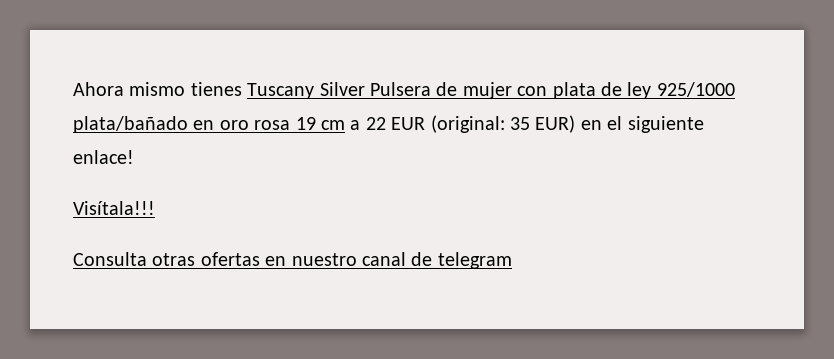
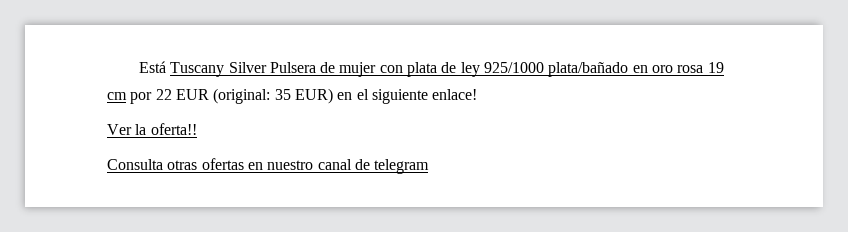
- Ahora mismo tienes Tuscany Silver Pulsera de mujer con plata de ley 925/1000 plata/bañado en oro rosa 19 cm a 22 EUR (original: 35 EUR) en el siguiente enlace!
+ Está Tuscany Silver Pulsera de mujer con plata de ley 925/1000 plata/bañado en oro rosa 19 cm por 22 EUR (original: 35 EUR) en el siguiente enlace!
- Visítala!!!
+ Ver la oferta!!

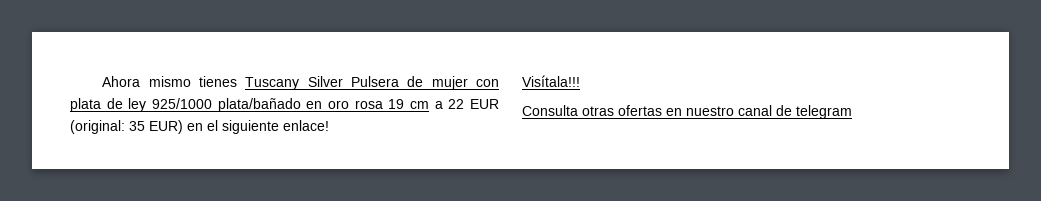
- Está Tuscany Silver Pulsera de mujer con plata de ley 925/1000 plata/bañado en oro rosa 19 cm por 22 EUR (original: 35 EUR) en el siguiente enlace!
+ Ahora mismo tienes Tuscany Silver Pulsera de mujer con plata de ley 925/1000 plata/bañado en oro rosa 19 cm a 22 EUR (original: 35 EUR) en el siguiente enlace!
- Ver la oferta!!
+ Visítala!!!

